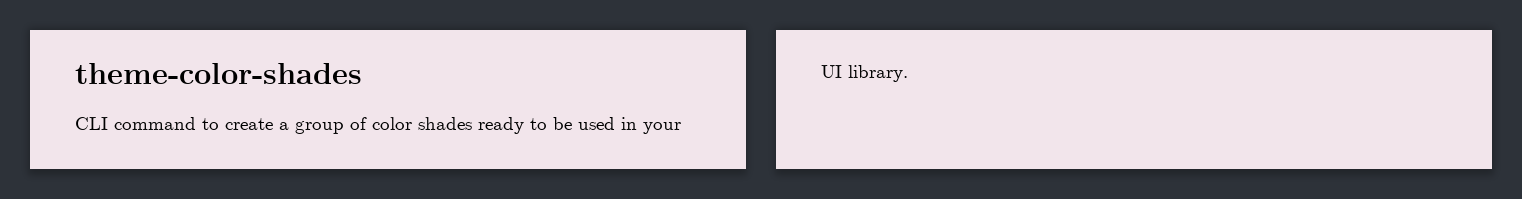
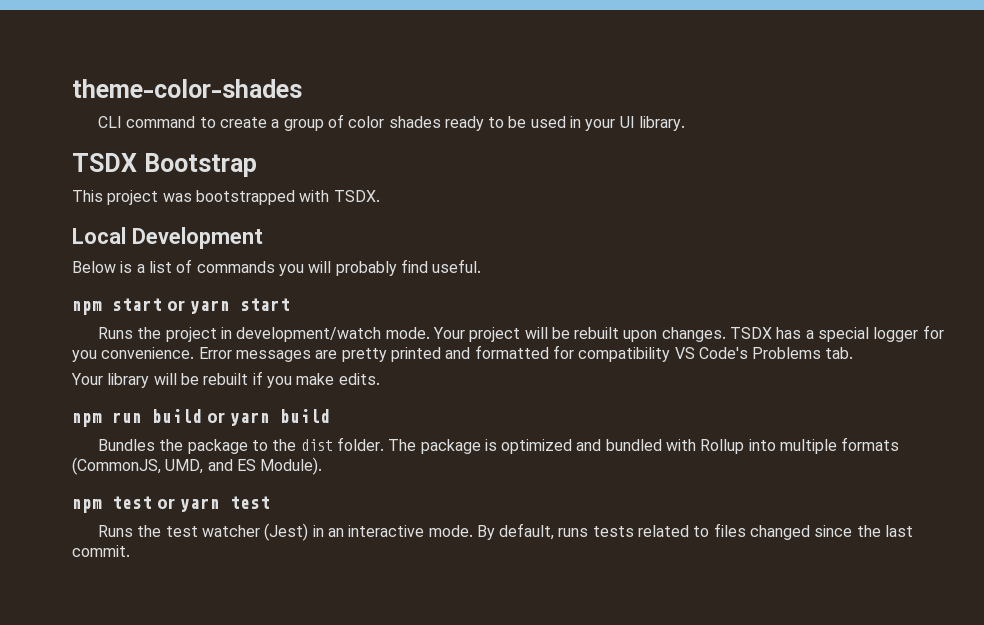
+ TSDX Bootstrap
+ This project was bootstrapped with TSDX.
+ Local Development
+ Below is a list of commands you will probably find useful.
+ npm start or yarn start
+ Runs the project in development/watch mode. Your project will be rebuilt upon changes. TSDX has a special logger for you convenience. Error messages are pretty printed and formatted for compatibility VS Code's Problems tab.
+ Your library will be rebuilt if you make edits.
+ npm run build or yarn build
+ Bundles the package to the dist folder. The package is optimized and bundled with Rollup into multiple formats (CommonJS, UMD, and ES Module).
+ npm test or yarn test
+ Runs the test watcher (Jest) in an interactive mode. By default, runs tests related to files changed since the last commit.

